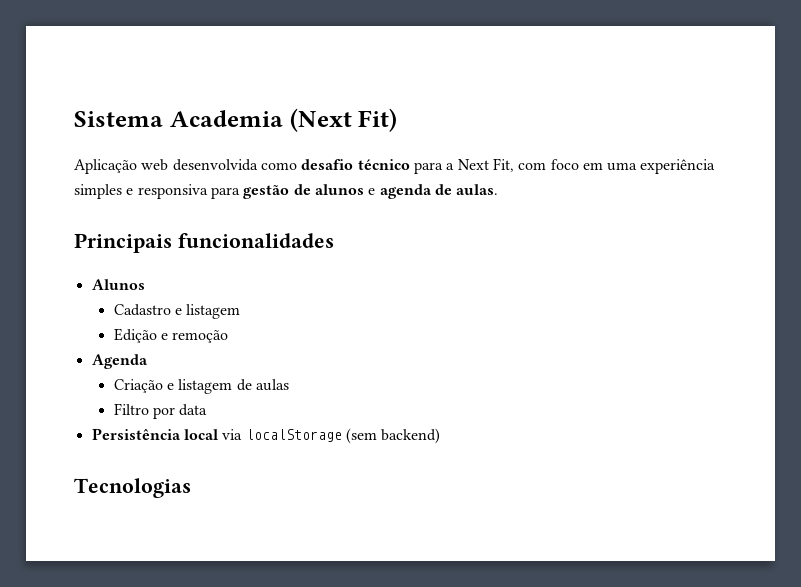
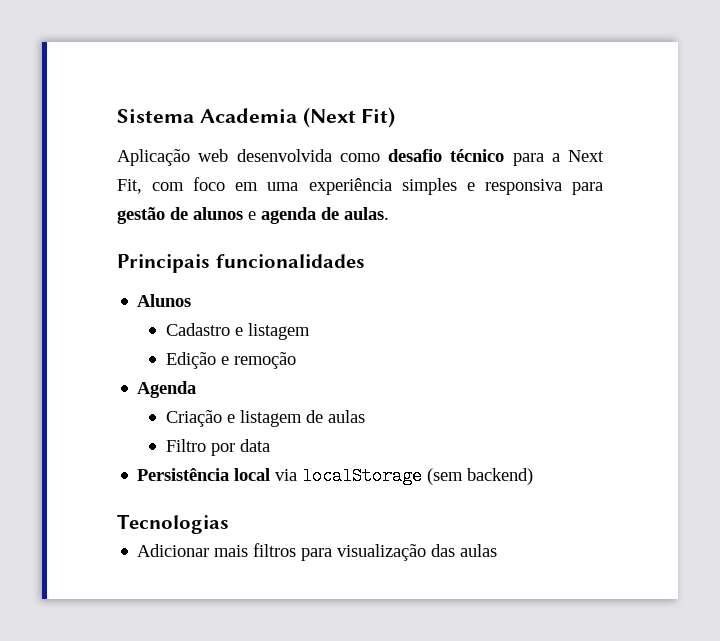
+ Adicionar mais filtros para visualização das aulas

